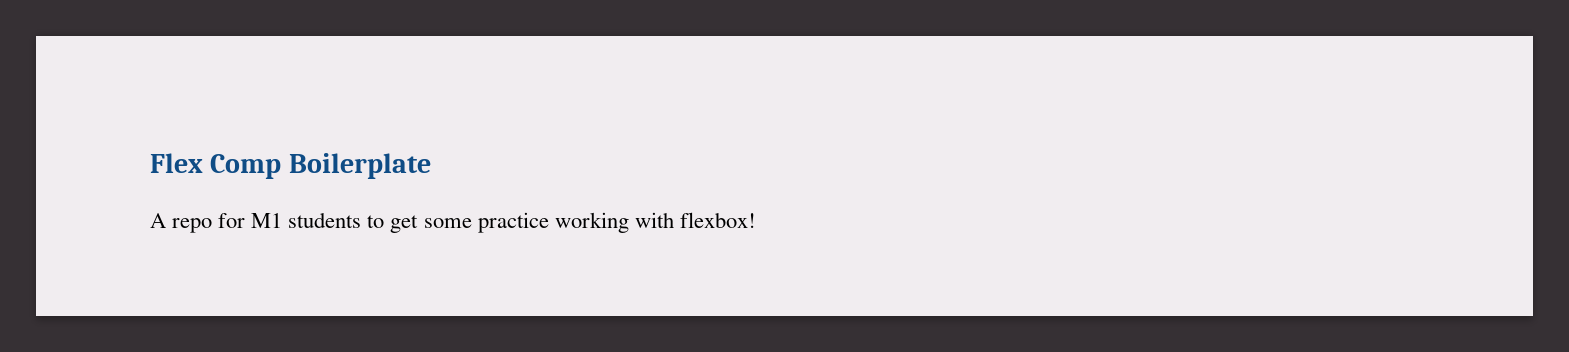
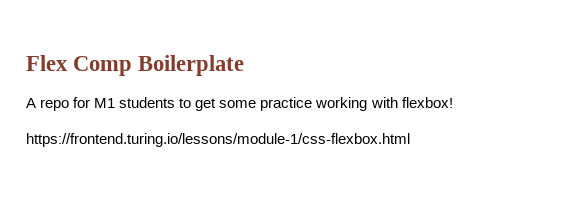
+ https://frontend.turing.io/lessons/module-1/css-flexbox.html

